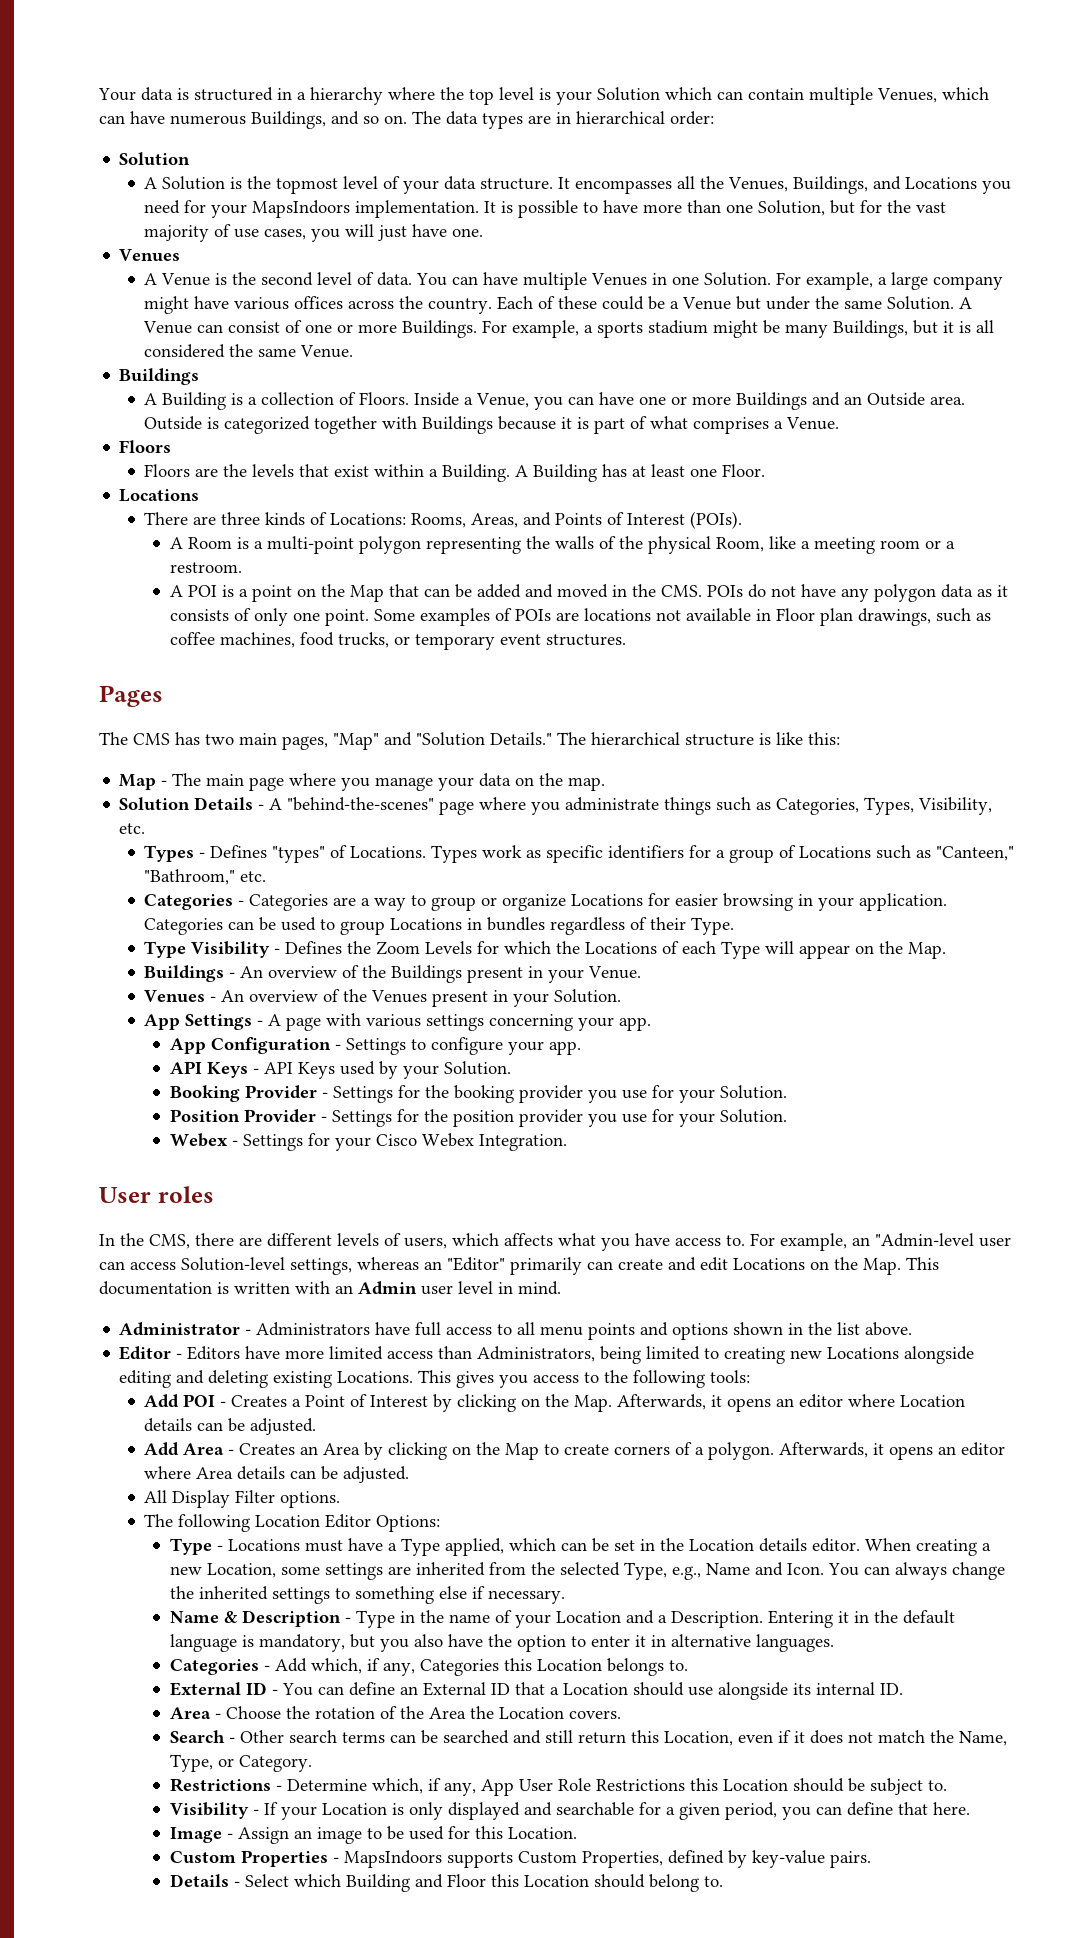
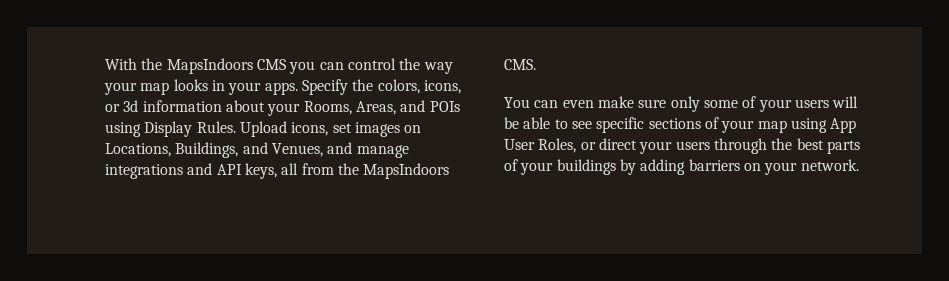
- Your data is structured in a hierarchy where the top level is your Solution which can contain multiple Venues, which can have numerous Buildings, and so on. The data types are in hierarchical order:
- Solution
- A Solution is the topmost level of your data structure. It encompasses all the Venues, Buildings, and Locations you need for your MapsIndoors implementation. It is possible to have more than one Solution, but for the vast majority of use cases, you will just have one.
- Venues
- A Venue is the second level of data. You can have multiple Venues in one Solution. For example, a large company might have various offices across the country. Each of these could be a Venue but under the same Solution. A Venue can consist of one or more Buildings. For example, a sports stadium might be many Buildings, but it is all considered the same Venue.
- Buildings
- A Building is a collection of Floors. Inside a Venue, you can have one or more Buildings and an Outside area. Outside is categorized together with Buildings because it is part of what comprises a Venue.
- Floors
- Floors are the levels that exist within a Building. A Building has at least one Floor.
- Locations
- There are three kinds of Locations: Rooms, Areas, and Points of Interest (POIs).
- A Room is a multi-point polygon representing the walls of the physical Room, like a meeting room or a restroom.
- A POI is a point on the Map that can be added and moved in the CMS. POIs do not have any polygon data as it consists of only one point. Some examples of POIs are locations not available in Floor plan drawings, such as coffee machines, food trucks, or temporary event structures.
- Pages
- The CMS has two main pages, "Map" and "Solution Details." The hierarchical structure is like this:
- Map - The main page where you manage your data on the map.
- Solution Details - A "behind-the-scenes" page where you administrate things such as Categories, Types, Visibility, etc.
- Types - Defines "types" of Locations. Types work as specific identifiers for a group of Locations such as "Canteen," "Bathroom," etc.
- Categories - Categories are a way to group or organize Locations for easier browsing in your application. Categories can be used to group Locations in bundles regardless of their Type.
- Type Visibility - Defines the Zoom Levels for which the Locations of each Type will appear on the Map.
- Buildings - An overview of the Buildings present in your Venue.
- Venues - An overview of the Venues present in your Solution.
- App Settings - A page with various settings concerning your app.
- App Configuration - Settings to configure your app.
- API Keys - API Keys used by your Solution.
- Booking Provider - Settings for the booking provider you use for your Solution.
- Position Provider - Settings for the position provider you use for your Solution.
- Webex - Settings for your Cisco Webex Integration.
- User roles
- In the CMS, there are different levels of users, which affects what you have access to. For example, an "Admin-level user can access Solution-level settings, whereas an "Editor" primarily can create and edit Locations on the Map. This documentation is written with an Admin user level in mind.
- Administrator - Administrators have full access to all menu points and options shown in the list above.
- Editor - Editors have more limited access than Administrators, being limited to creating new Locations alongside editing and deleting existing Locations. This gives you access to the following tools:
- Add POI - Creates a Point of Interest by clicking on the Map. Afterwards, it opens an editor where Location details can be adjusted.
- Add Area - Creates an Area by clicking on the Map to create corners of a polygon. Afterwards, it opens an editor where Area details can be adjusted.
- All Display Filter options.
- The following Location Editor Options:
- Type - Locations must have a Type applied, which can be set in the Location details editor. When creating a new Location, some settings are inherited from the selected Type, e.g., Name and Icon. You can always change the inherited settings to something else if necessary.
- Name & Description - Type in the name of your Location and a Description. Entering it in the default language is mandatory, but you also have the option to enter it in alternative languages.
- Categories - Add which, if any, Categories this Location belongs to.
- External ID - You can define an External ID that a Location should use alongside its internal ID.
- Area - Choose the rotation of the Area the Location covers.
- Search - Other search terms can be searched and still return this Location, even if it does not match the Name, Type, or Category.
- Restrictions - Determine which, if any, App User Role Restrictions this Location should be subject to.
- Visibility - If your Location is only displayed and searchable for a given period, you can define that here.
- Image - Assign an image to be used for this Location.
- Custom Properties - MapsIndoors supports Custom Properties, defined by key-value pairs.
- Details - Select which Building and Floor this Location should belong to.
+ With the MapsIndoors CMS you can control the way your map looks in your apps. Specify the colors, icons, or 3d information about your Rooms, Areas, and POIs using Display Rules. Upload icons, set images on Locations, Buildings, and Venues, and manage integrations and API keys, all from the MapsIndoors CMS.
+ You can even make sure only some of your users will be able to see specific sections of your map using App User Roles, or direct your users through the best parts of your buildings by adding barriers on your network.

